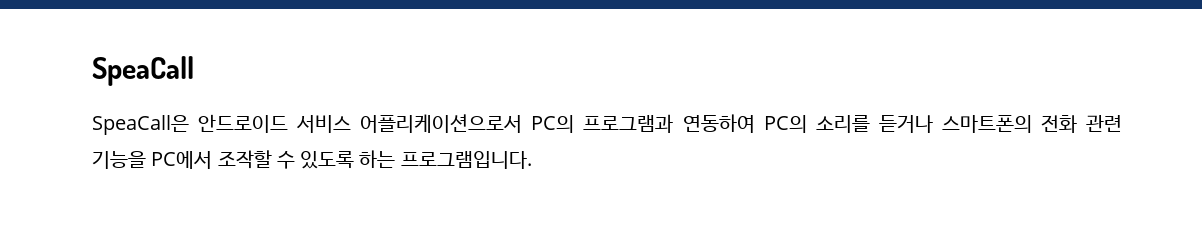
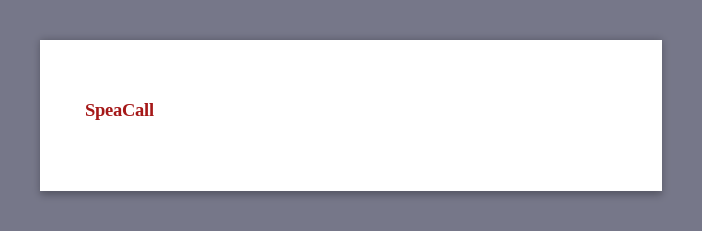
- SpeaCall은 안드로이드 서비스 어플리케이션으로서 PC의 프로그램과 연동하여 PC의 소리를 듣거나 스마트폰의 전화 관련 기능을 PC에서 조작할 수 있도록 하는 프로그램입니다.

